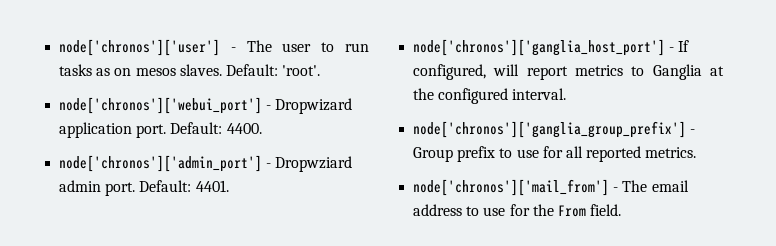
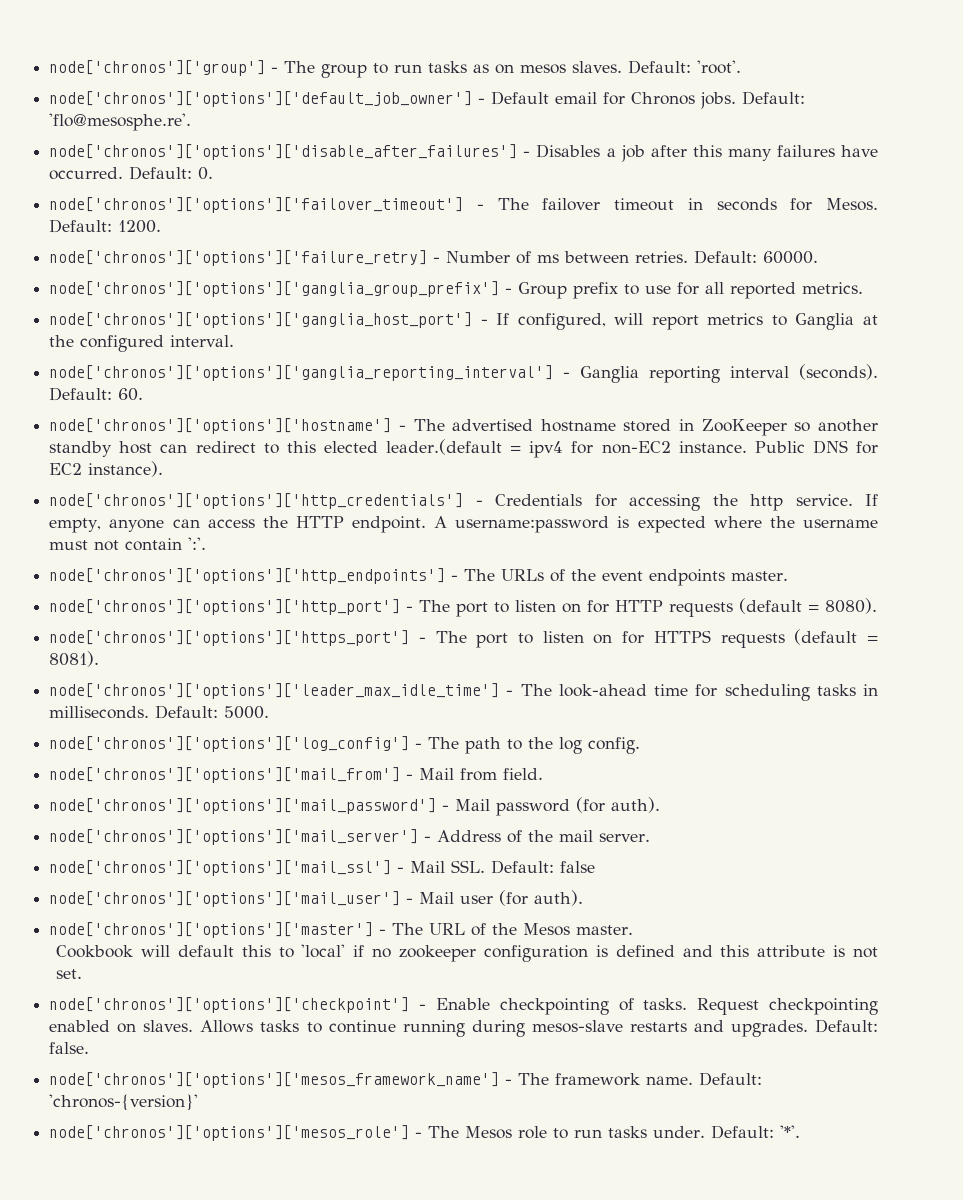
- node['chronos']['user'] - The user to run tasks as on mesos slaves.
+ node['chronos']['group'] - The group to run tasks as on mesos slaves.
- node['chronos']['webui_port'] - Dropwizard application port. Default: 4400.
- node['chronos']['admin_port'] - Dropwziard admin port. Default: 4401.
- node['chronos']['ganglia_host_port'] - If configured, will report metrics to Ganglia at the configured interval.
+ node['chronos']['options']['default_job_owner'] - Default email for Chronos jobs. Default: 'flo@mesosphe.re'.
+ node['chronos']['options']['disable_after_failures'] - Disables a job after this many failures have occurred. Default: 0.
+ node['chronos']['options']['failover_timeout'] - The failover timeout in seconds for Mesos. Default: 1200.
+ node['chronos']['options']['failure_retry] - Number of ms between retries. Default: 60000.
+ node['chronos']['options']['ganglia_group_prefix'] - Group prefix to use for all reported metrics.
+ node['chronos']['options']['ganglia_host_port'] - If configured, will report metrics to Ganglia at the configured interval.
- node['chronos']['ganglia_group_prefix'] - Group prefix to use for all reported metrics.
- node['chronos']['mail_from'] - The email address to use for the From field.
+ node['chronos']['options']['ganglia_reporting_interval'] - Ganglia reporting interval (seconds). Default: 60.
+ node['chronos']['options']['hostname'] - The advertised hostname stored in ZooKeeper so another standby host can redirect to this elected leader.(default = ipv4 for non-EC2 instance. Public DNS for EC2 instance).
+ node['chronos']['options']['http_credentials'] - Credentials for accessing the http service. If empty, anyone can access the HTTP endpoint. A username:password is expected where the username must not contain ':'.
+ node['chronos']['options']['http_endpoints'] - The URLs of the event endpoints master.
+ node['chronos']['options']['http_port'] - The port to listen on for HTTP requests (default = 8080).
+ node['chronos']['options']['https_port'] - The port to listen on for HTTPS requests (default = 8081).
+ node['chronos']['options']['leader_max_idle_time'] - The look-ahead time for scheduling tasks in milliseconds. Default: 5000.
+ node['chronos']['options']['log_config'] - The path to the log config.
+ node['chronos']['options']['mail_from'] - Mail from field.
+ node['chronos']['options']['mail_password'] - Mail password (for auth).
+ node['chronos']['options']['mail_server'] - Address of the mail server.
+ node['chronos']['options']['mail_ssl'] - Mail SSL. Default: false
+ node['chronos']['options']['mail_user'] - Mail user (for auth).
+ node['chronos']['options']['master'] - The URL of the Mesos master.
+ Cookbook will default this to 'local' if no zookeeper configuration is defined and this attribute is not set.
+ node['chronos']['options']['checkpoint'] - Enable checkpointing of tasks. Request checkpointing enabled on slaves. Allows tasks to continue running during mesos-slave restarts and upgrades. Default: false.
+ node['chronos']['options']['mesos_framework_name'] - The framework name. Default: 'chronos-{version}'
+ node['chronos']['options']['mesos_role'] - The Mesos role to run tasks under. Default: '*'.

